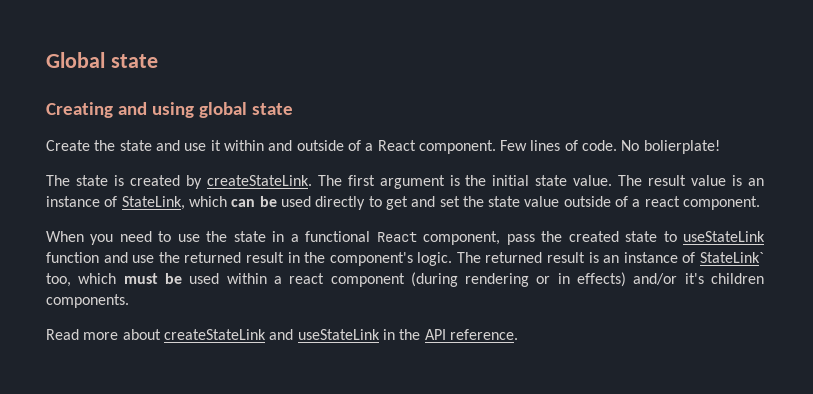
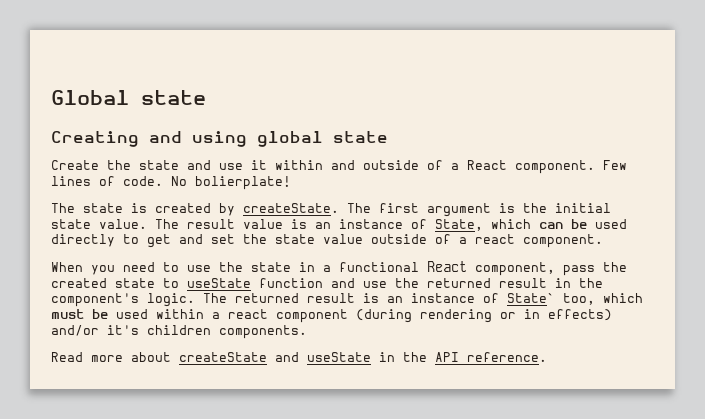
- The state is created by createStateLink.
+ The state is created by createState.
- The result value is an instance of StateLink, which can be used directly to get and set the state value outside of a react component.
+ The result value is an instance of State, which can be used directly to get and set the state value outside of a react component.
- When you need to use the state in a functional React component, pass the created state to useStateLink function and use the returned result in the component's logic.
+ When you need to use the state in a functional React component, pass the created state to useState function and use the returned result in the component's logic.
- The returned result is an instance of StateLink` too, which must be used within a react component (during rendering or in effects) and/or it's children components.
+ The returned result is an instance of State` too, which must be used within a react component (during rendering or in effects) and/or it's children components.
- Read more about createStateLink and useStateLink in the API reference.
+ Read more about createState and useState in the API reference.

